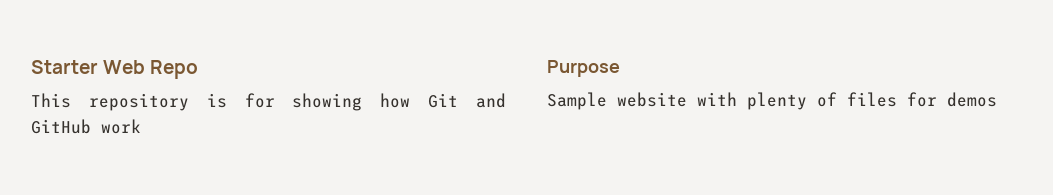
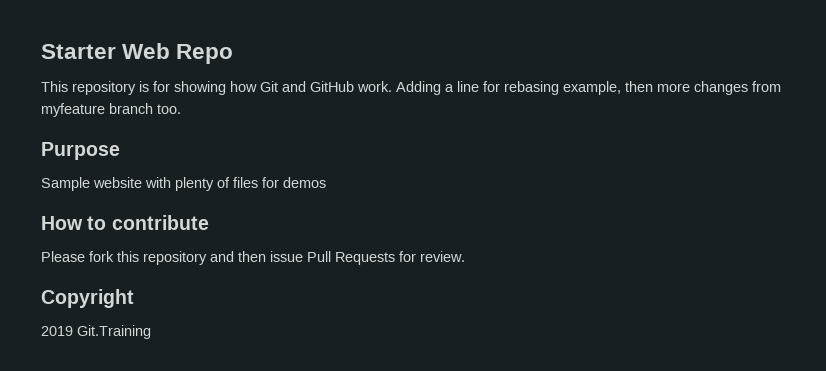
- This repository is for showing how Git and GitHub work
+ This repository is for showing how Git and GitHub work. Adding a line for rebasing example, then more changes from myfeature branch too.
+ How to contribute
+ Please fork this repository and then issue Pull Requests for review.
+ Copyright
+ 2019 Git.Training

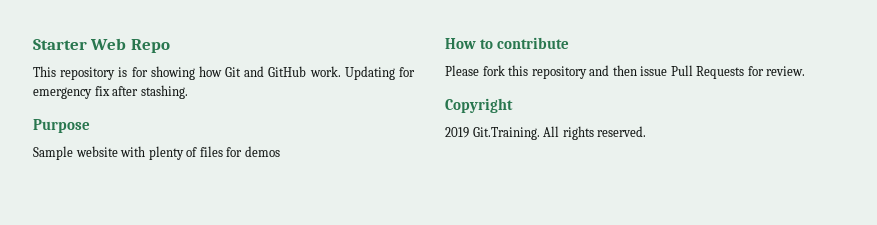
- Adding a line for rebasing example, then more changes from myfeature branch too.
+ Updating for emergency fix after stashing.
- 2019 Git.Training
+ 2019 Git.Training. All rights reserved.

